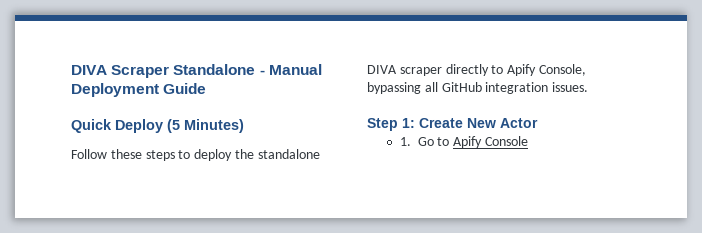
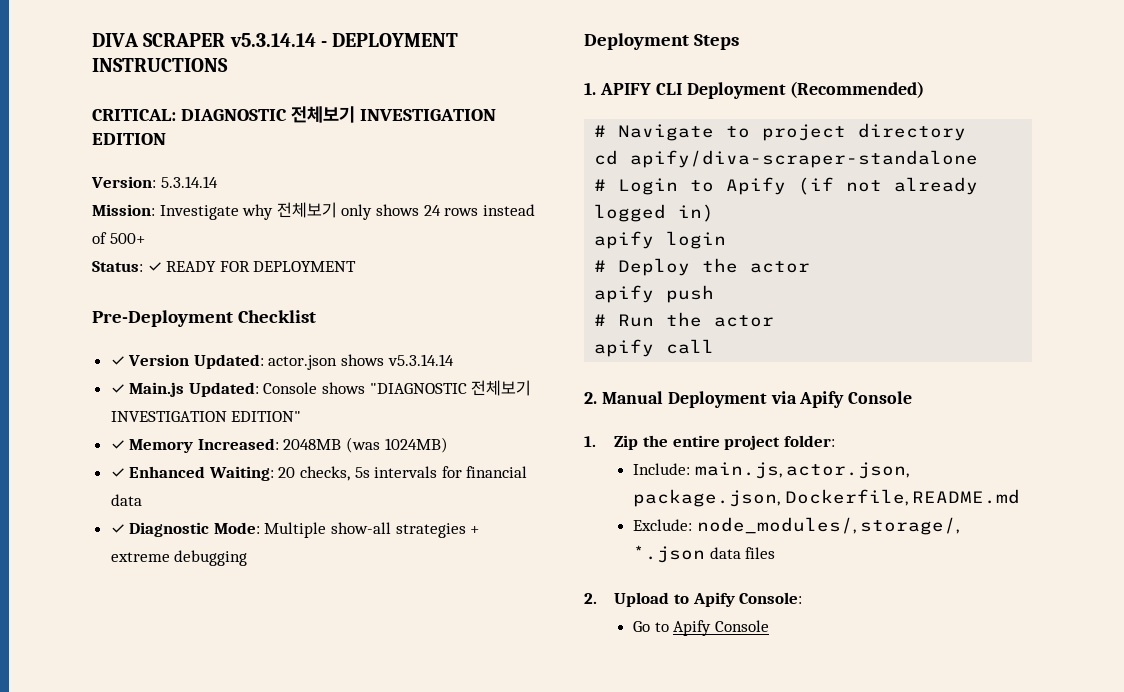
- DIVA Scraper Standalone - Manual Deployment Guide
- Quick Deploy (5 Minutes)
- Follow these steps to deploy the standalone DIVA scraper directly to Apify Console, bypassing all GitHub integration issues.
- Step 1: Create New Actor
- 1. Go to Apify Console
+ DIVA SCRAPER v5.3.14.14 - DEPLOYMENT INSTRUCTIONS
+ CRITICAL: DIAGNOSTIC 전체보기 INVESTIGATION EDITION
+ Version: 5.3.14.14
+ Mission: Investigate why 전체보기 only shows 24 rows instead of 500+
+ Status: ✓ READY FOR DEPLOYMENT
+ Pre-Deployment Checklist
+ ✓ Version Updated: actor.json shows v5.3.14.14
+ ✓ Main.js Updated: Console shows "DIAGNOSTIC 전체보기 INVESTIGATION EDITION"
+ ✓ Memory Increased: 2048MB (was 1024MB)
+ ✓ Enhanced Waiting: 20 checks, 5s intervals for financial data
+ ✓ Diagnostic Mode: Multiple show-all strategies + extreme debugging
+ Deployment Steps
+ 1. APIFY CLI Deployment (Recommended)
+ # Navigate to project directory
+ cd apify/diva-scraper-standalone
+ # Login to Apify (if not already logged in)
+ apify login
+ # Deploy the actor
+ apify push
+ # Run the actor
+ apify call
+ 2. Manual Deployment via Apify Console
+ 1. Zip the entire project folder:
+ Include: main.js, actor.json, package.json, Dockerfile, README.md
+ Exclude: node_modules/, storage/, *.json data files
+ 2. Upload to Apify Console:
+ Go to Apify Console

